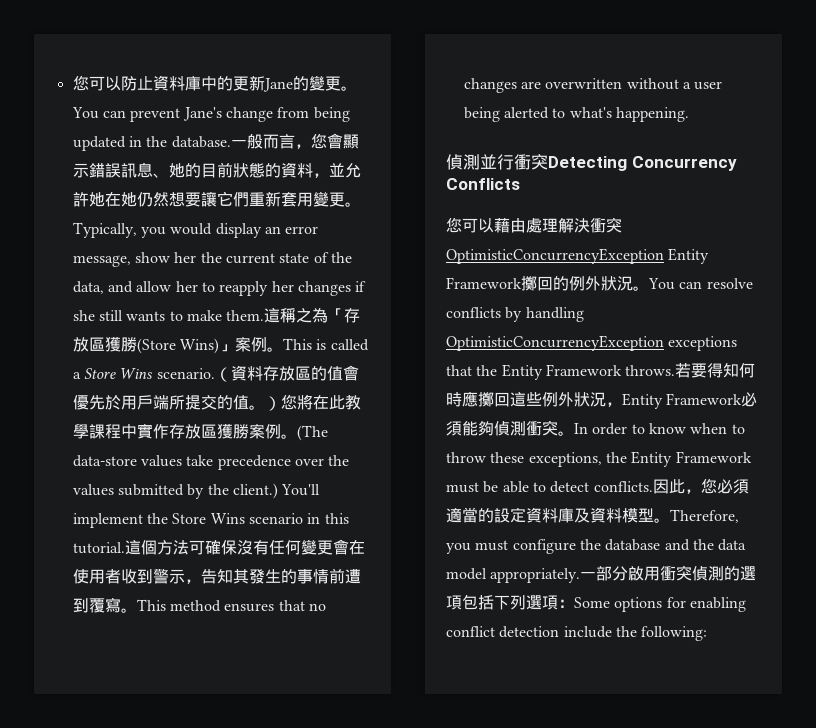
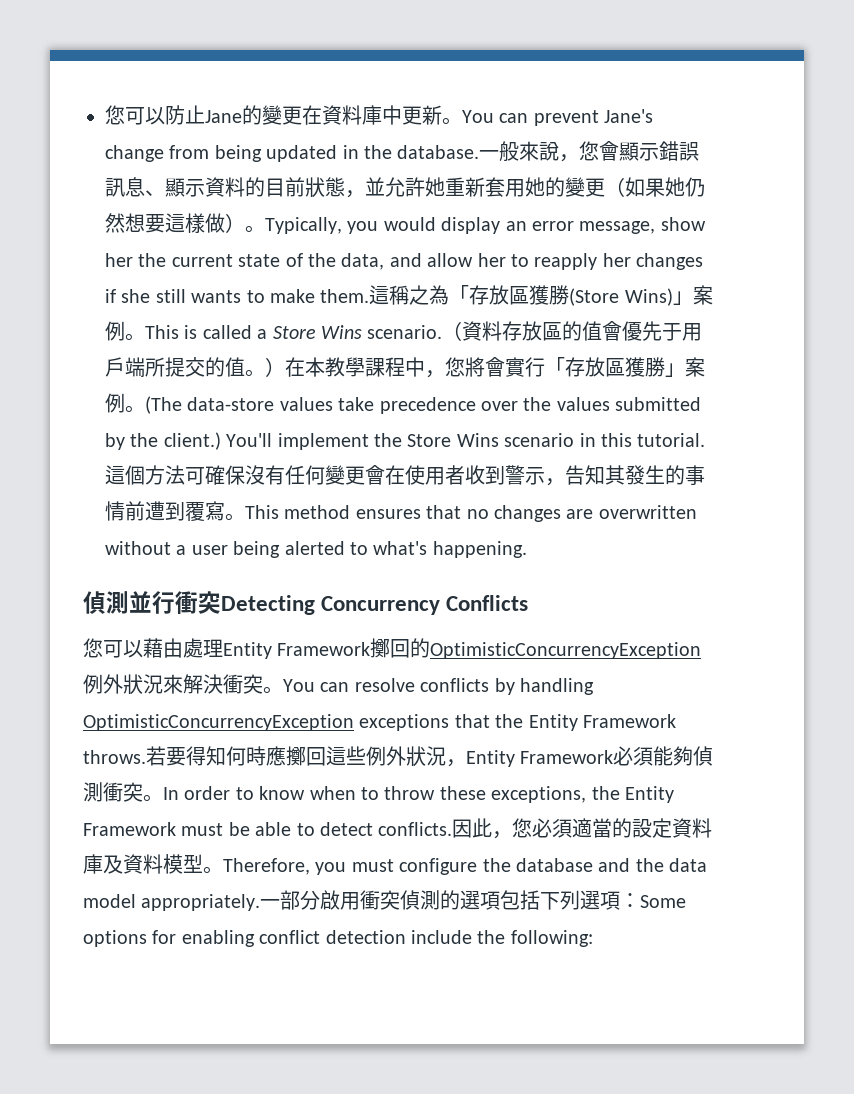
- 您可以防止資料庫中的更新Jane的變更。
+ 您可以防止Jane的變更在資料庫中更新。
- 一般而言，您會顯示錯誤訊息、她的目前狀態的資料，並允許她在她仍然想要讓它們重新套用變更。
+ 一般來說，您會顯示錯誤訊息、顯示資料的目前狀態，並允許她重新套用她的變更（如果她仍然想要這樣做）。
- （資料存放區的值會優先於用戶端所提交的值。）您將在此教學課程中實作存放區獲勝案例。
+ （資料存放區的值會優先于用戶端所提交的值。）在本教學課程中，您將會實行「存放區獲勝」案例。
- 您可以藉由處理解決衝突OptimisticConcurrencyException Entity Framework擲回的例外狀況。
+ 您可以藉由處理Entity Framework擲回的OptimisticConcurrencyException例外狀況來解決衝突。

